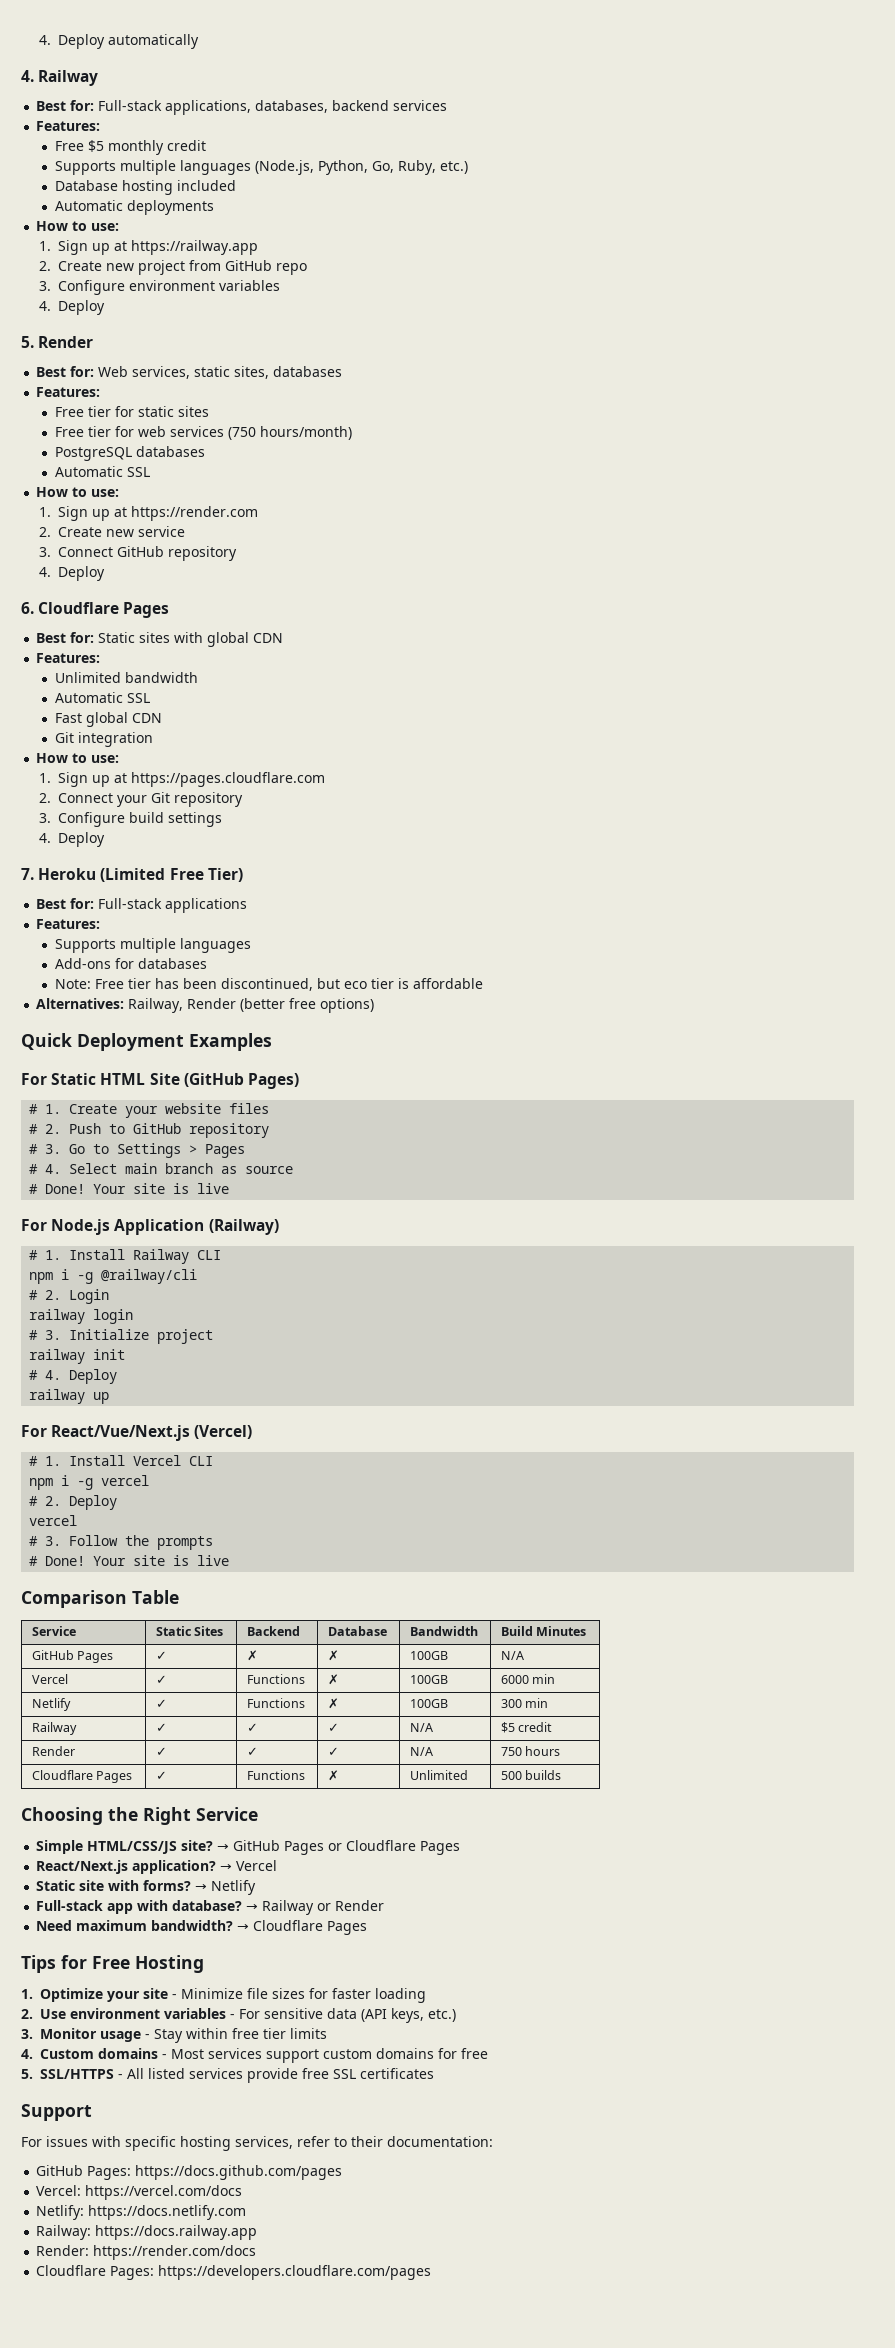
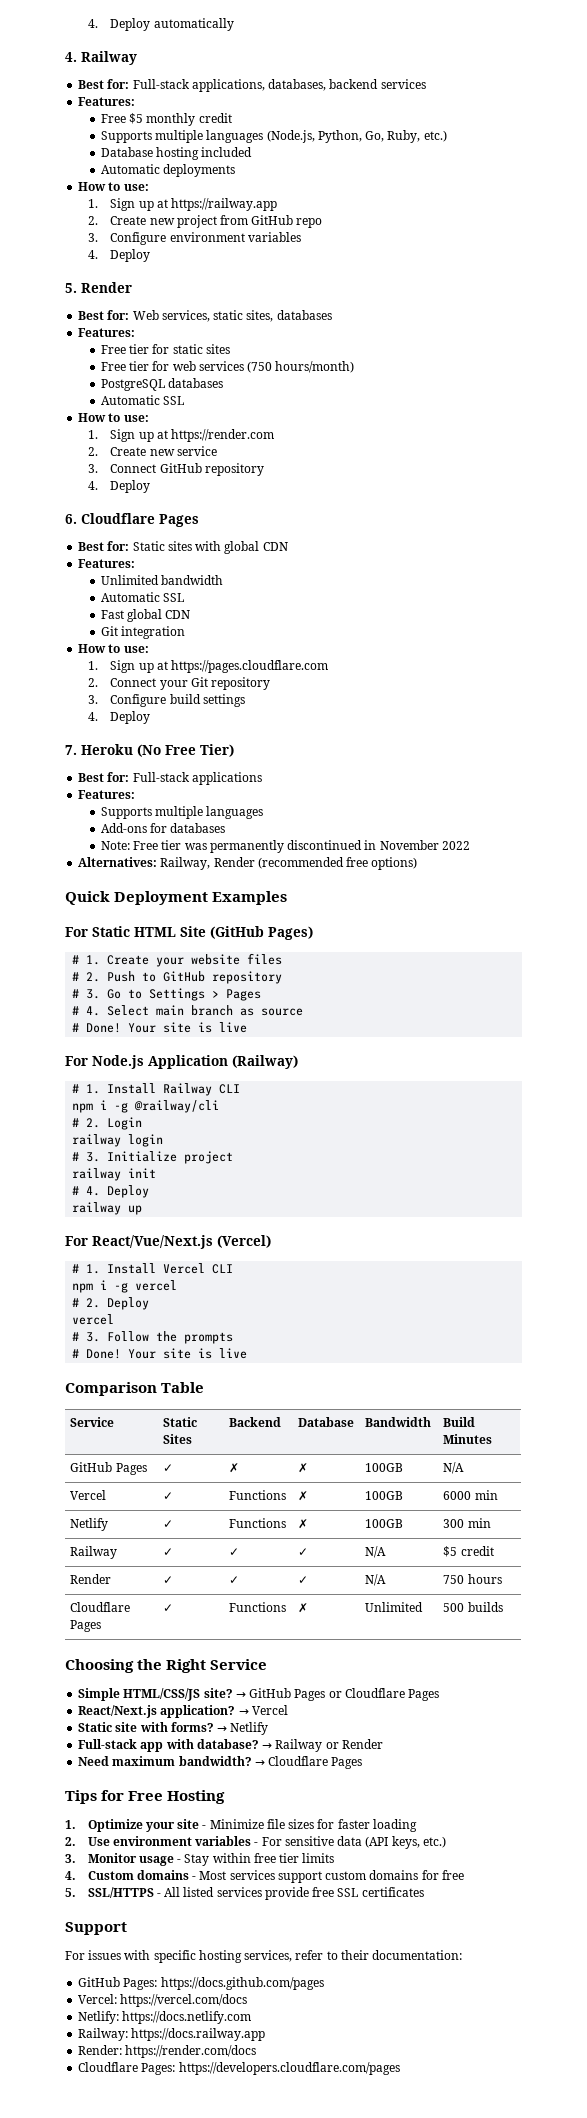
- 7. Heroku (Limited Free Tier)
+ 7. Heroku (No Free Tier)
- Note: Free tier has been discontinued, but eco tier is affordable
+ Note: Free tier was permanently discontinued in November 2022
- Alternatives: Railway, Render (better free options)
+ Alternatives: Railway, Render (recommended free options)

